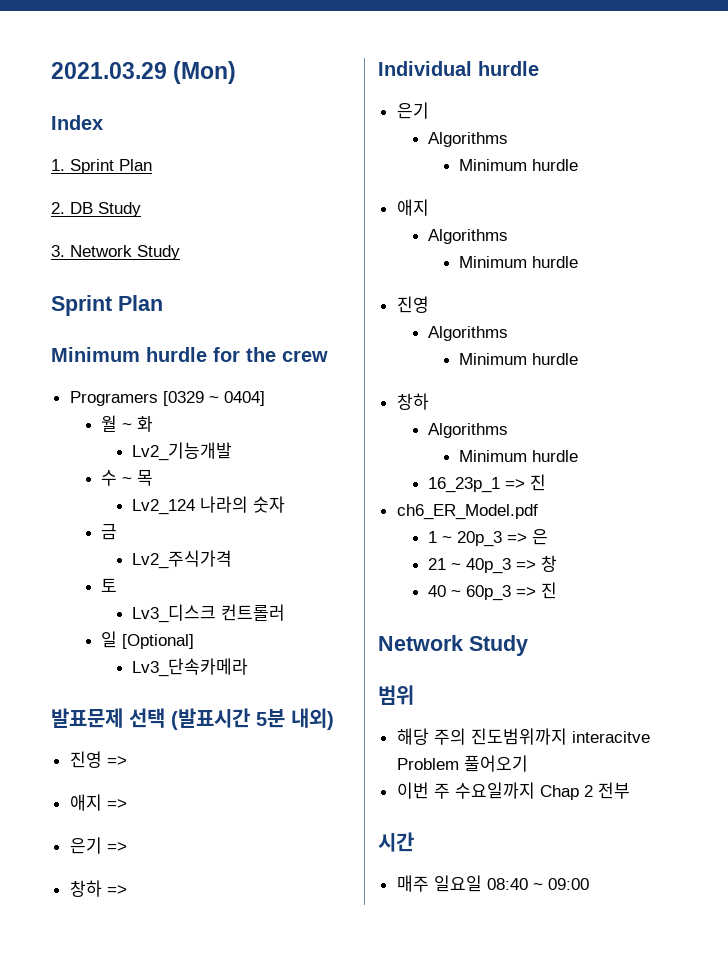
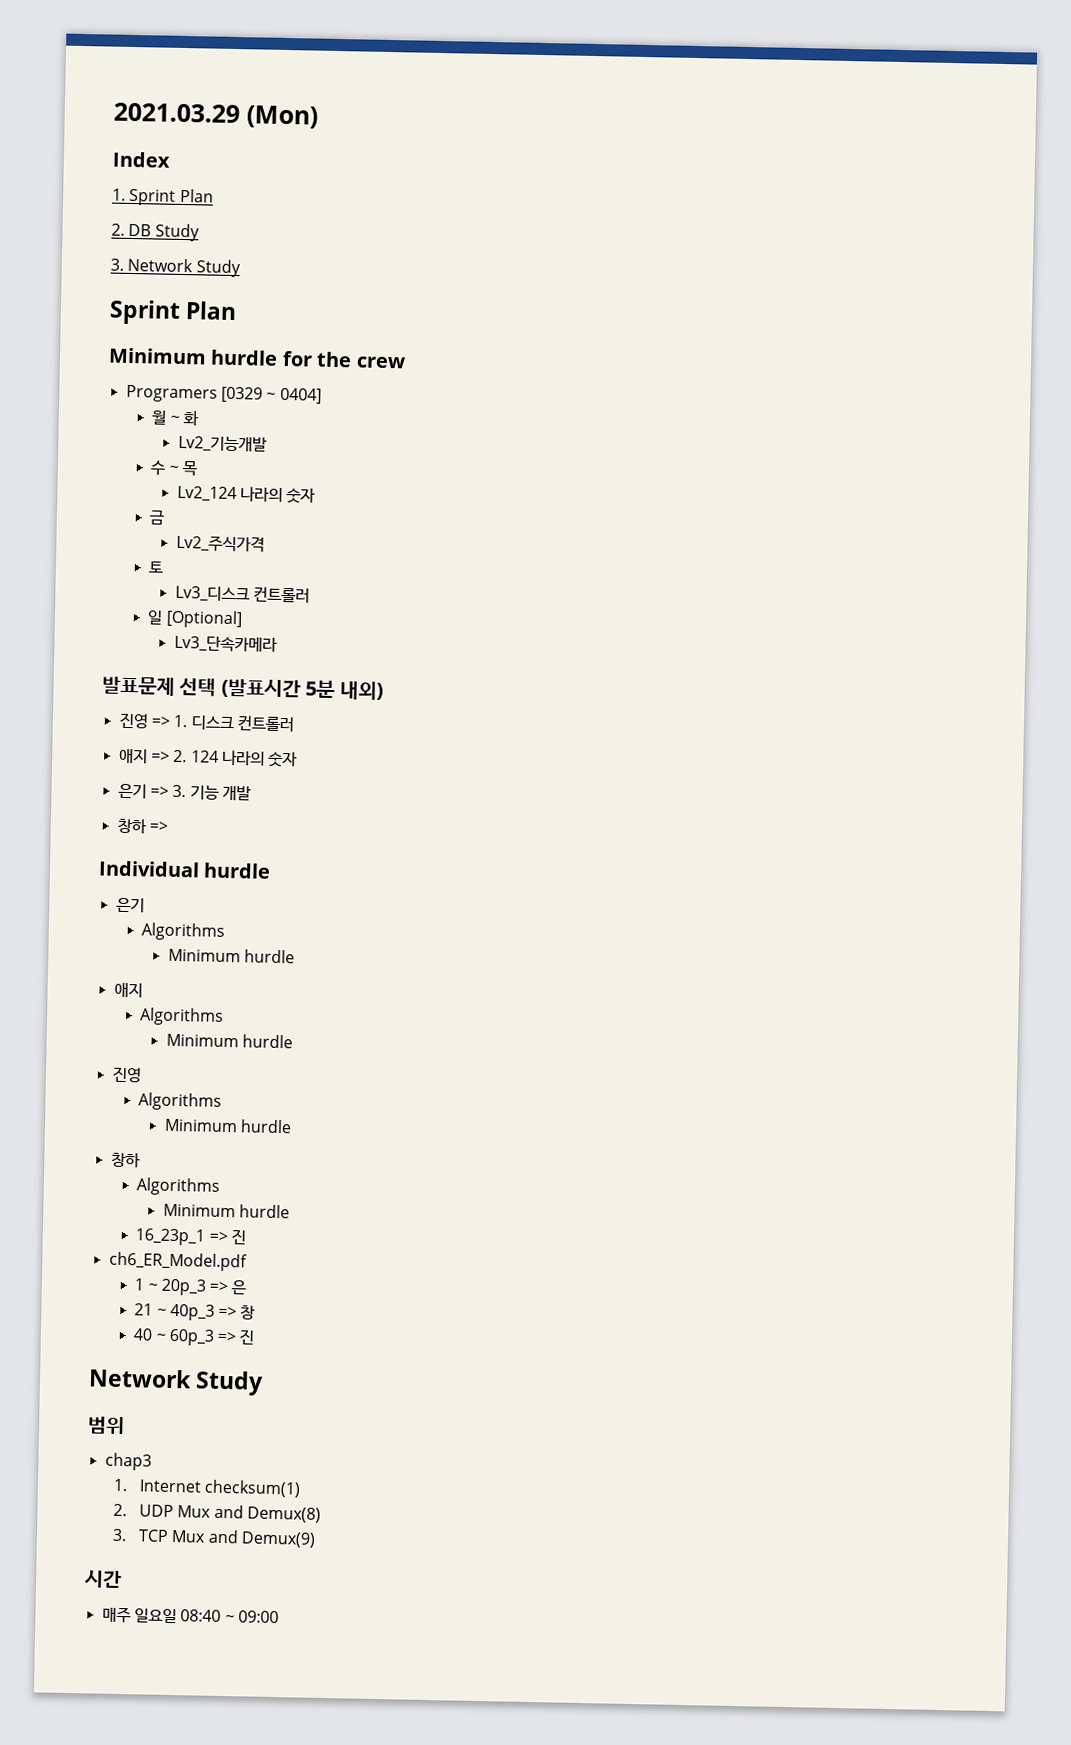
- 진영 =>
+ 진영 => 1. 디스크 컨트롤러
- 애지 =>
+ 애지 => 2. 124 나라의 숫자
- 은기 =>
+ 은기 => 3. 기능 개발
- 해당 주의 진도범위까지 interacitve Problem 풀어오기
- 이번 주 수요일까지 Chap 2 전부
+ chap3
+ 1. Internet checksum(1)
+ 2. UDP Mux and Demux(8)
+ 3. TCP Mux and Demux(9)

